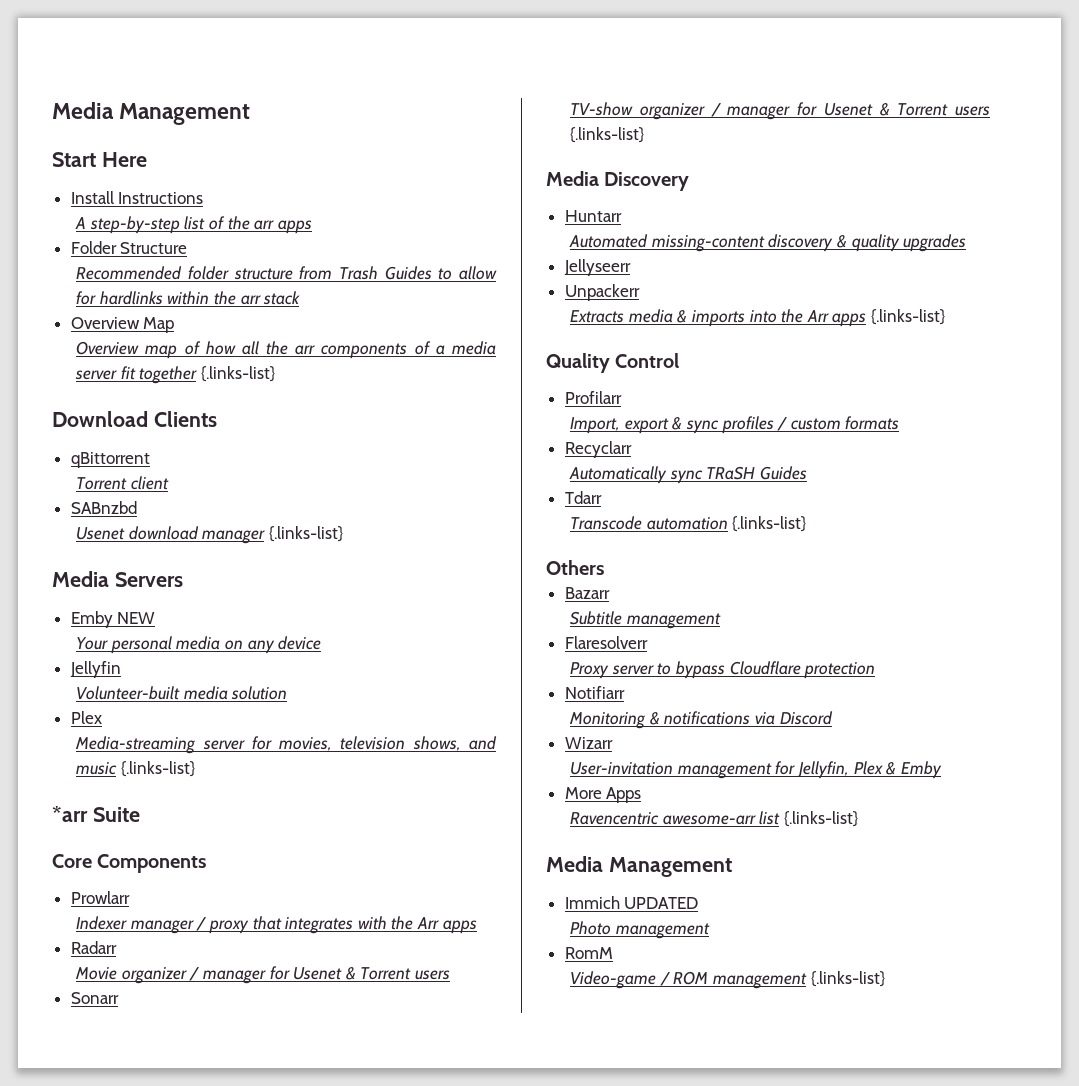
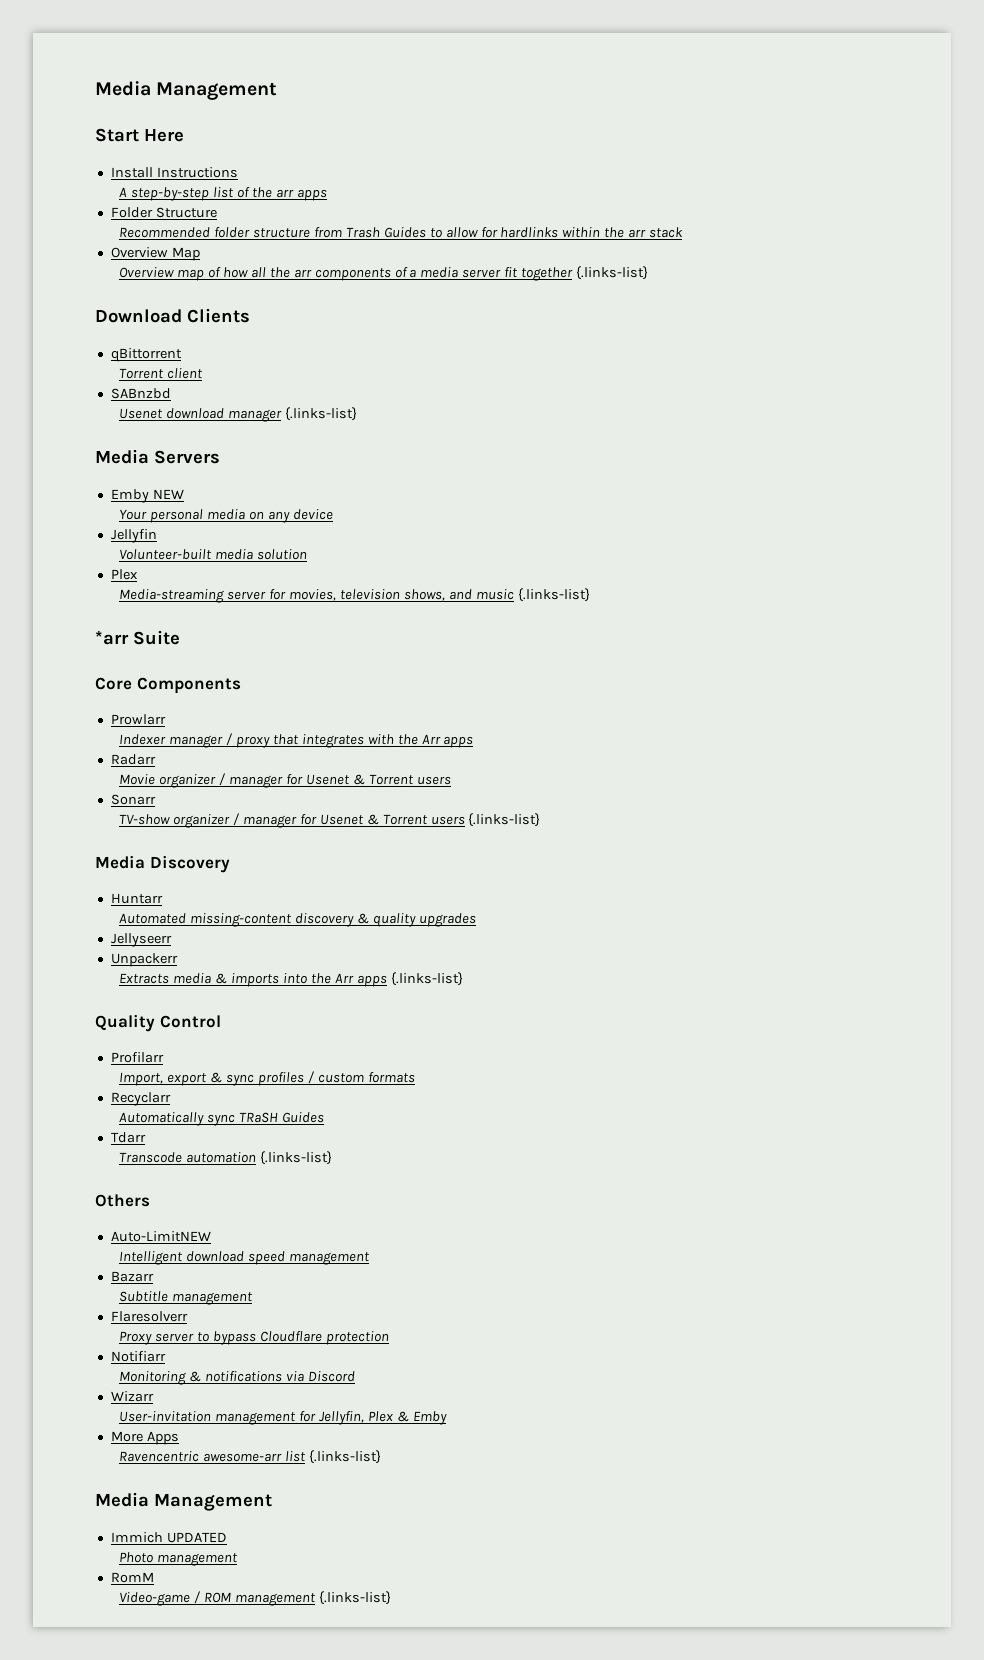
+ Auto-LimitNEW
+ Intelligent download speed management

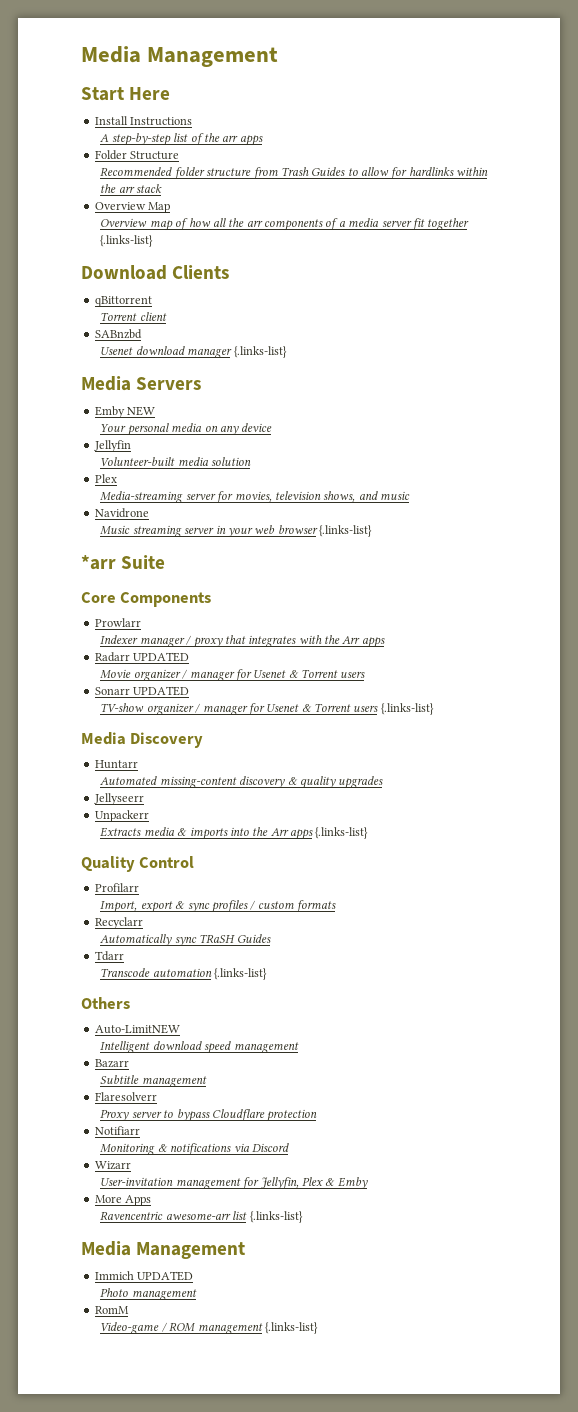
- Media-streaming server for movies, television shows, and music {.links-list}
+ Media-streaming server for movies, television shows, and music
+ Navidrone
+ Music streaming server in your web browser {.links-list}
- Radarr
+ Radarr UPDATED
- Sonarr
+ Sonarr UPDATED

